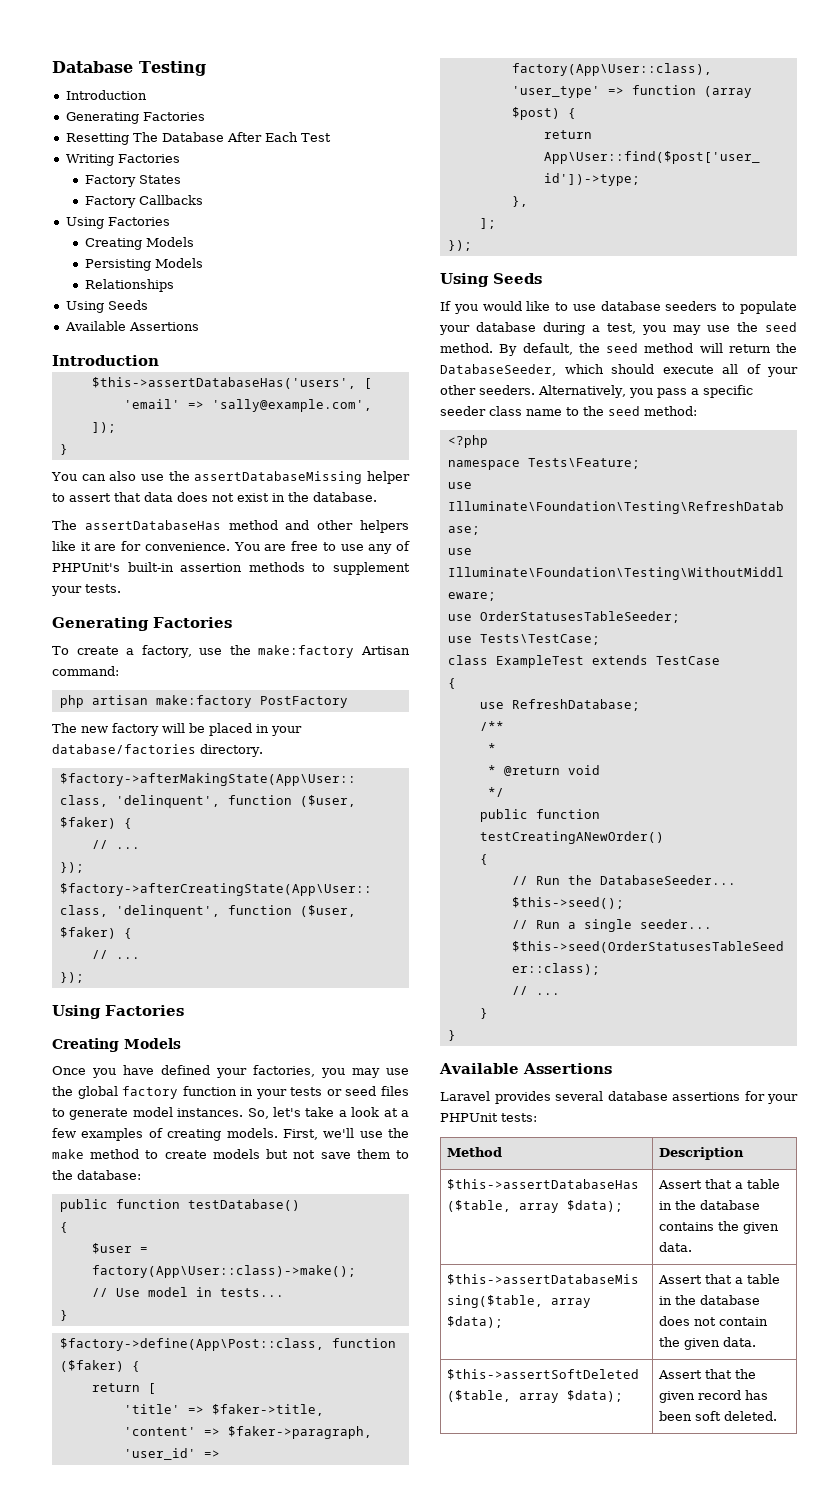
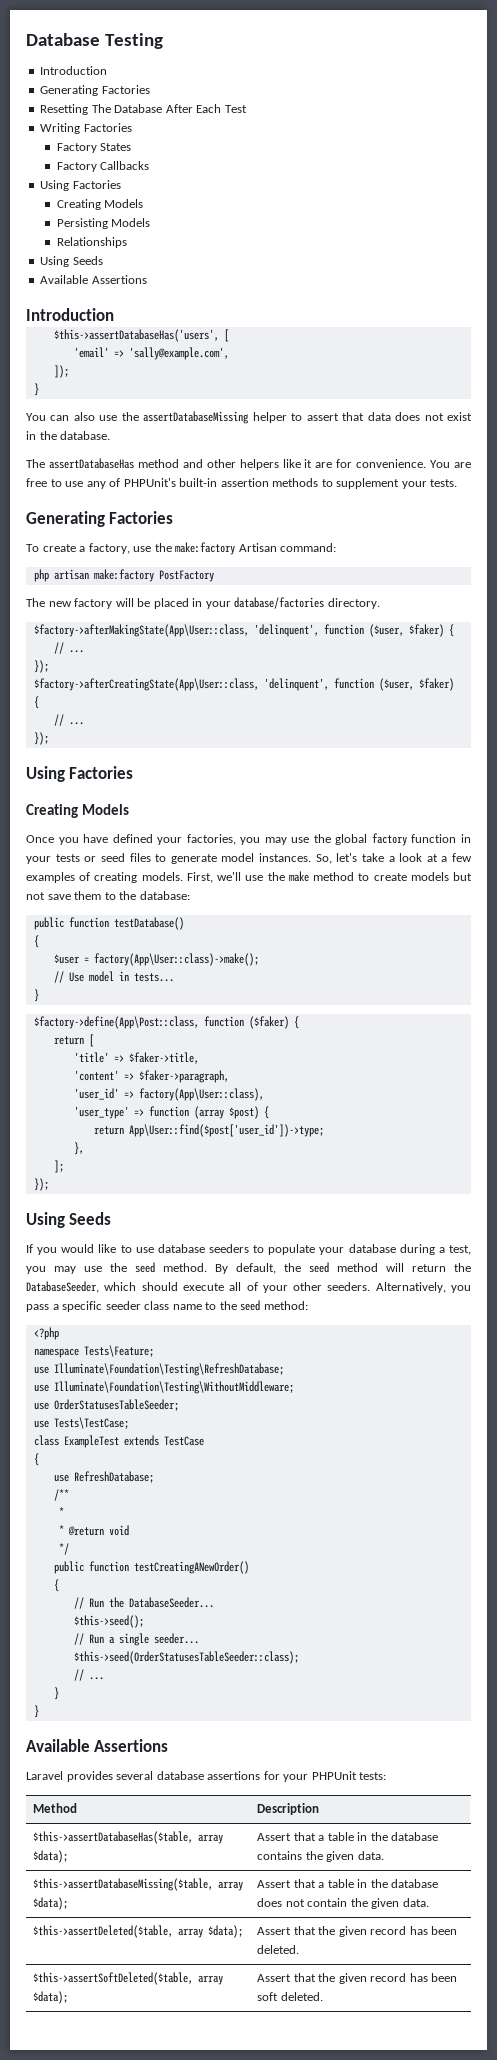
+ $this->assertDeleted($table, array $data); | Assert that the given record has been deleted.

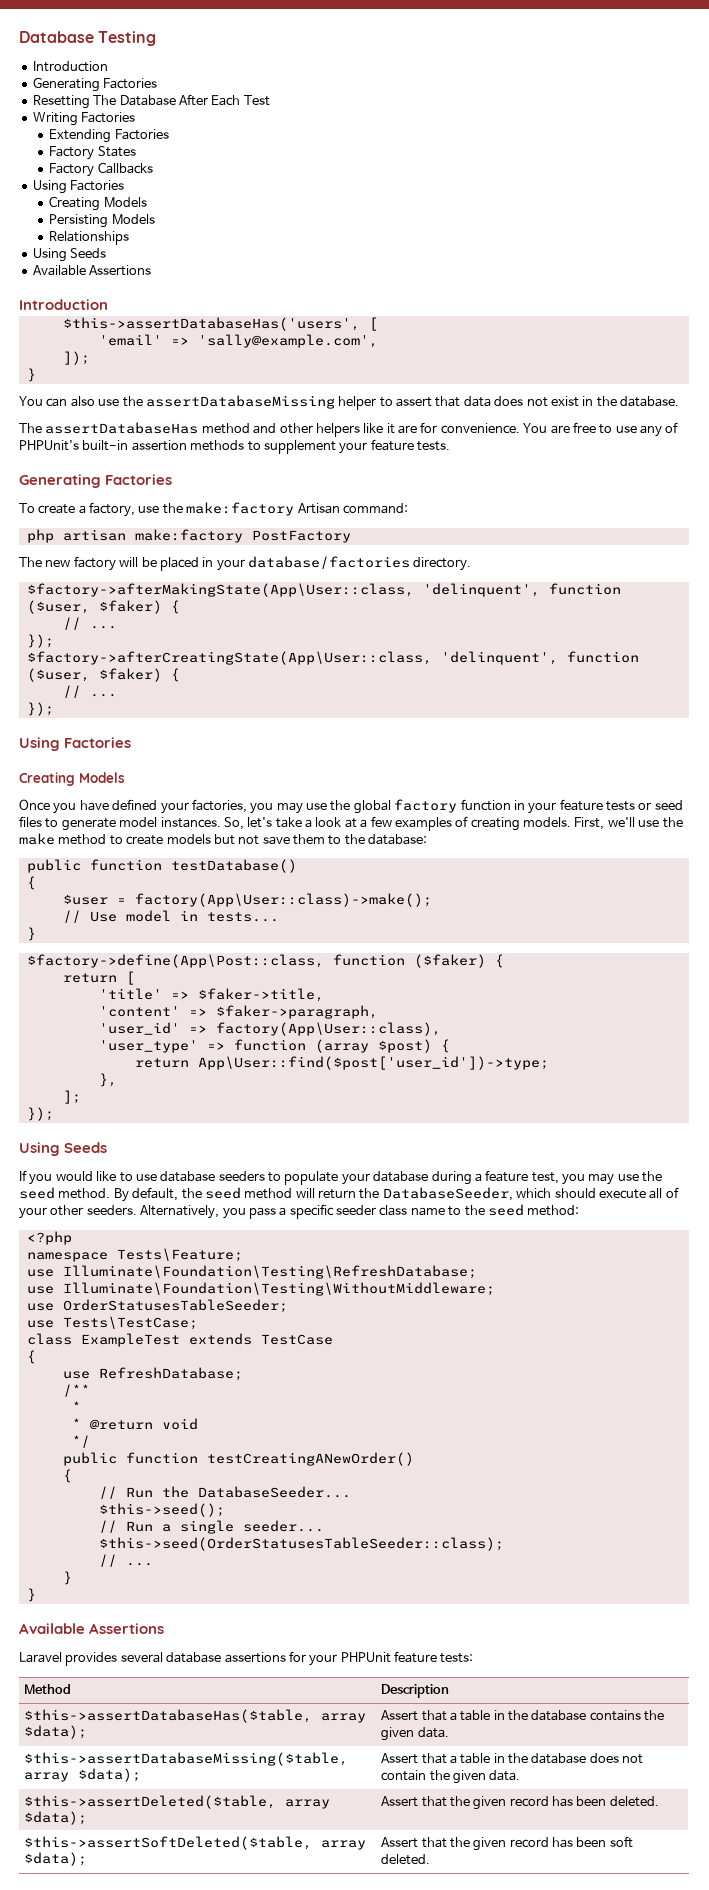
+ Extending Factories
- You are free to use any of PHPUnit's built-in assertion methods to supplement your tests.
+ You are free to use any of PHPUnit's built-in assertion methods to supplement your feature tests.
- Once you have defined your factories, you may use the global factory function in your tests or seed files to generate model instances.
+ Once you have defined your factories, you may use the global factory function in your feature tests or seed files to generate model instances.
- If you would like to use database seeders to populate your database during a test, you may use the seed method.
+ If you would like to use database seeders to populate your database during a feature test, you may use the seed method.
- Laravel provides several database assertions for your PHPUnit tests:
+ Laravel provides several database assertions for your PHPUnit feature tests:

